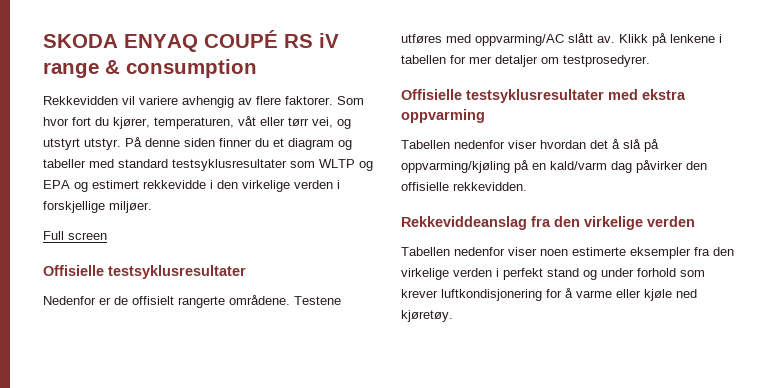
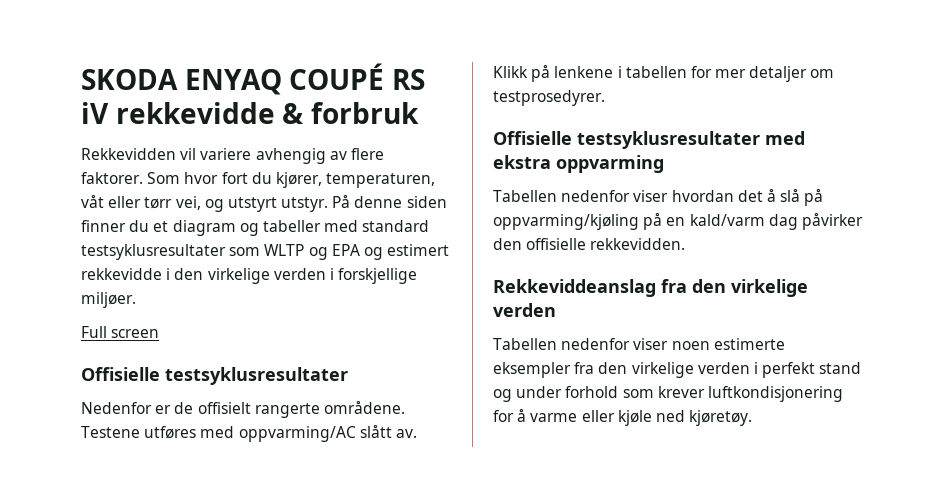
- SKODA ENYAQ COUPÉ RS iV range & consumption
+ SKODA ENYAQ COUPÉ RS iV rekkevidde & forbruk

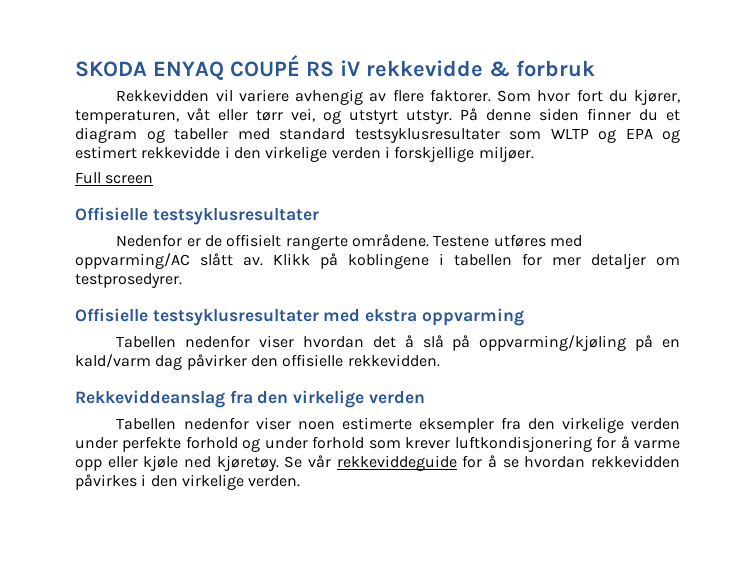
- Klikk på lenkene i tabellen for mer detaljer om testprosedyrer.
+ Klikk på koblingene i tabellen for mer detaljer om testprosedyrer.
- Tabellen nedenfor viser noen estimerte eksempler fra den virkelige verden i perfekt stand og under forhold som krever luftkondisjonering for å varme eller kjøle ned kjøretøy.
+ Tabellen nedenfor viser noen estimerte eksempler fra den virkelige verden under perfekte forhold og under forhold som krever luftkondisjonering for å varme opp eller kjøle ned kjøretøy.
+ Se vår rekkeviddeguide for å se hvordan rekkevidden påvirkes i den virkelige verden.

